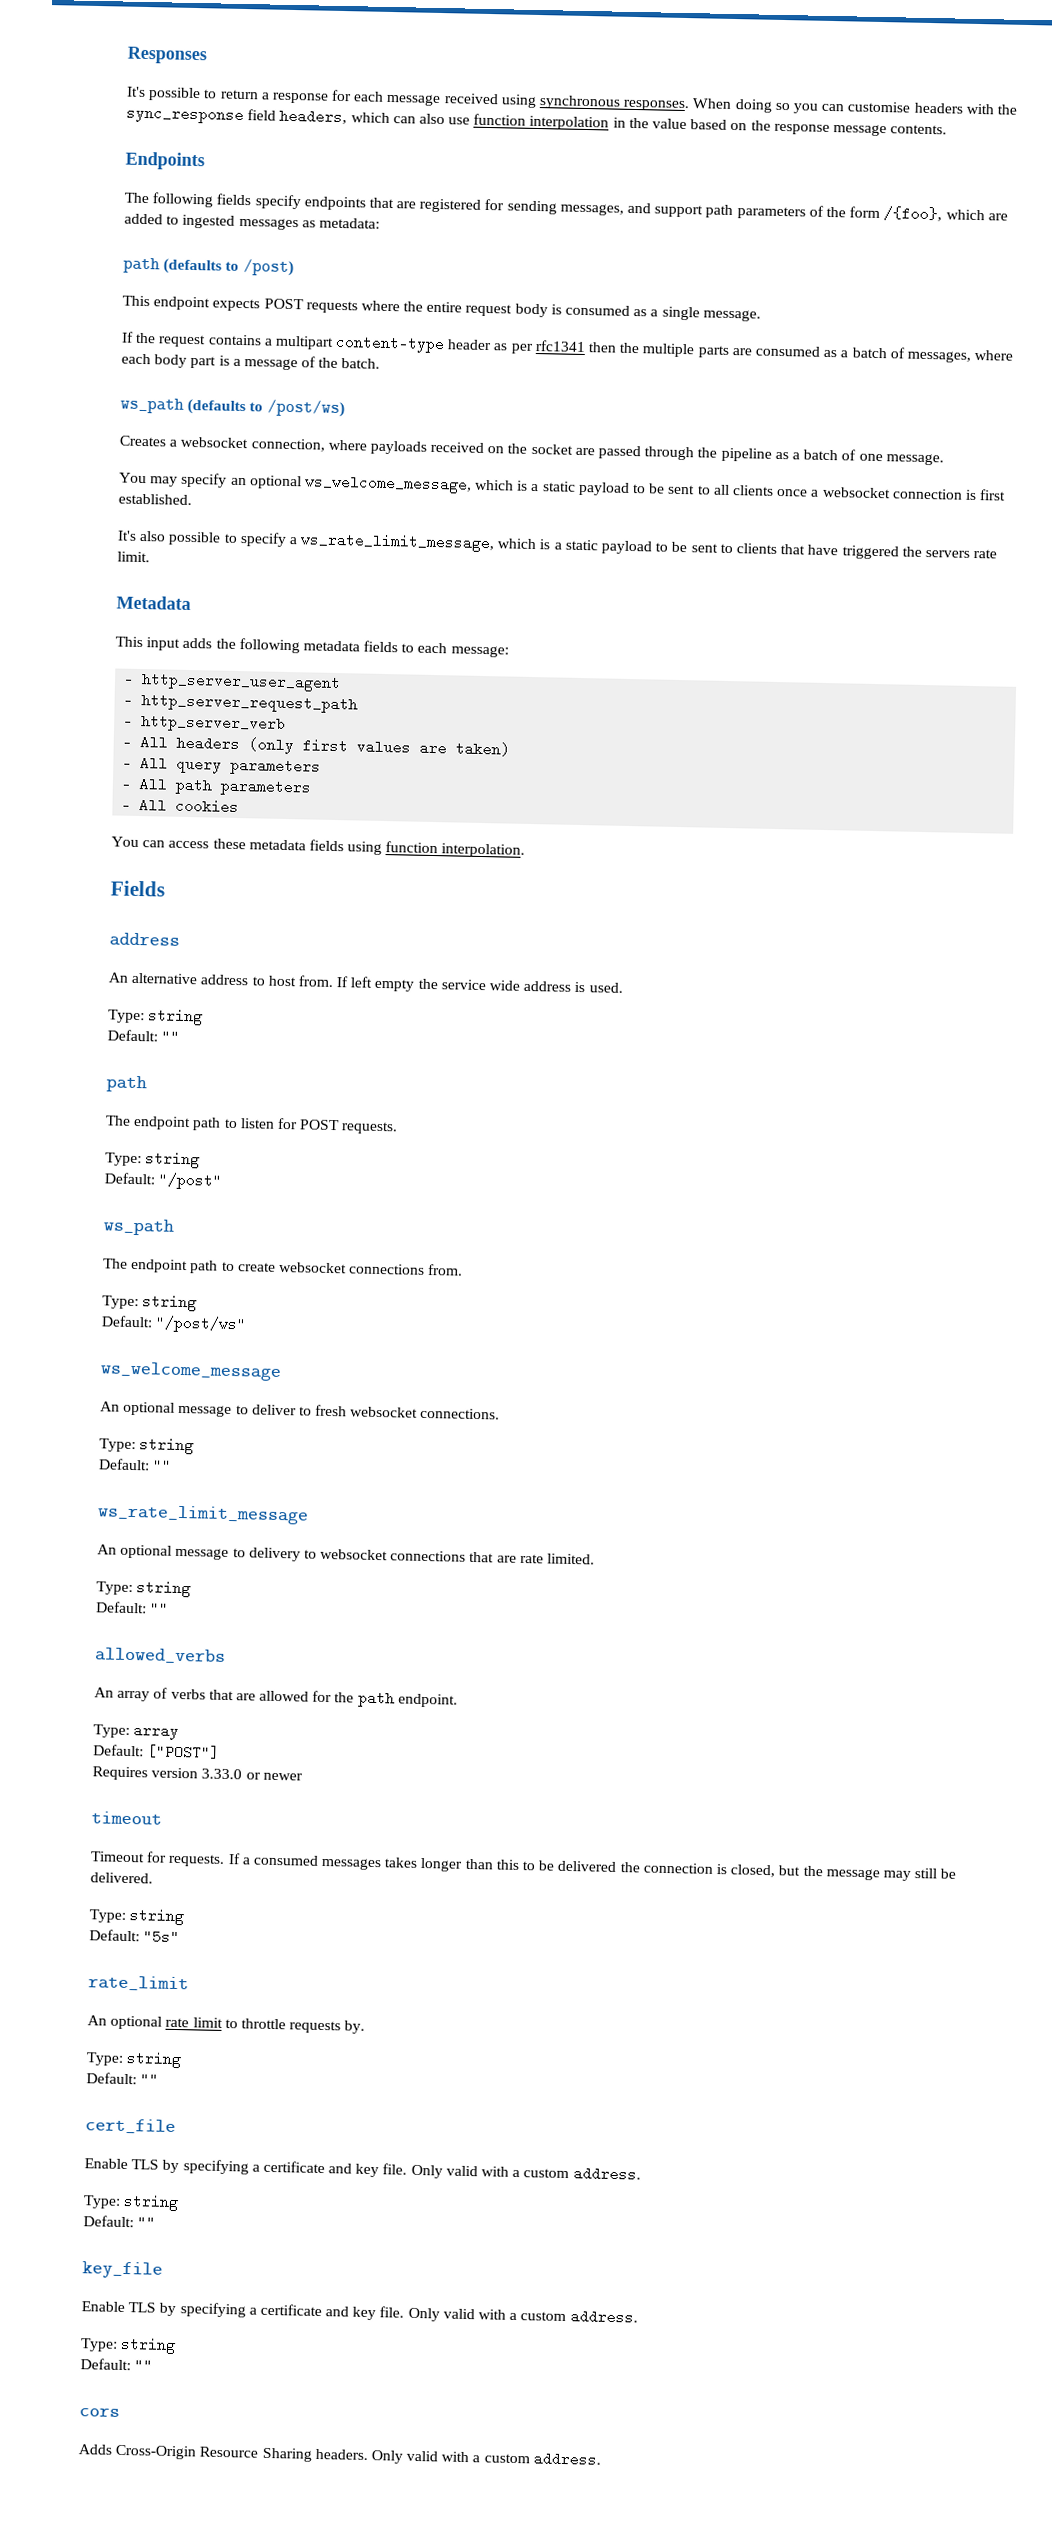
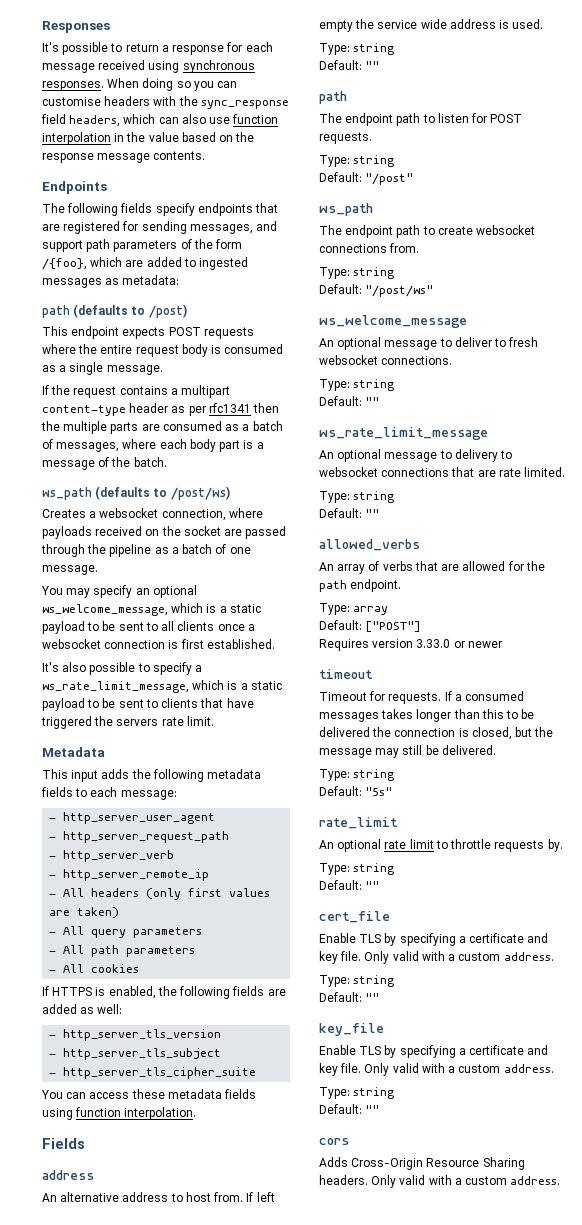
+ - http_server_remote_ip
+ If HTTPS is enabled, the following fields are added as well:
+ - http_server_tls_version
+ - http_server_tls_subject
+ - http_server_tls_cipher_suite

